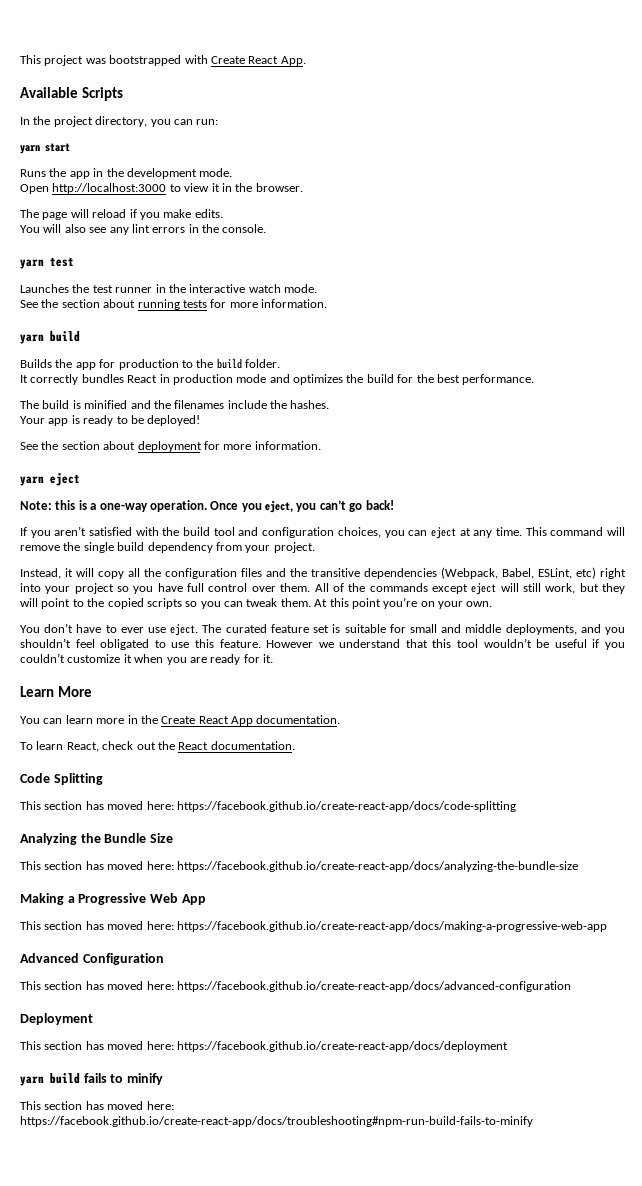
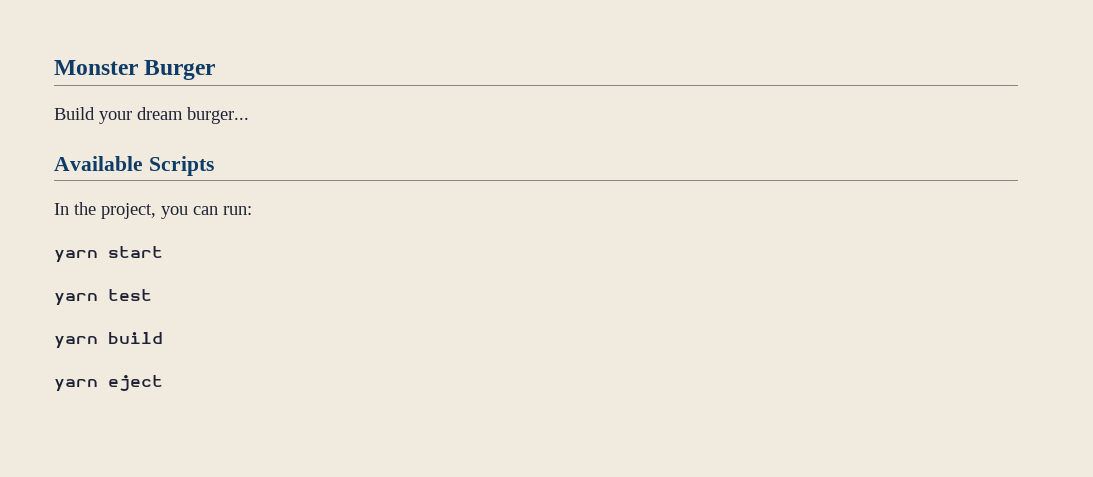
- This project was bootstrapped with Create React App.
+ Monster Burger
+ Build your dream burger...
- In the project directory, you can run:
+ In the project, you can run:
- Runs the app in the development mode.
- Open http://localhost:3000 to view it in the browser.
- The page will reload if you make edits.
- You will also see any lint errors in the console.
  yarn test
- Launches the test runner in the interactive watch mode.
- See the section about running tests for more information.
  yarn build
- Builds the app for production to the build folder.
- It correctly bundles React in production mode and optimizes the build for the best performance.
- The build is minified and the filenames include the hashes.
- Your app is ready to be deployed!
- See the section about deployment for more information.
  yarn eject
- Note: this is a one-way operation. Once you eject, you can’t go back!
- If you aren’t satisfied with the build tool and configuration choices, you can eject at any time. This command will remove the single build dependency from your project.
- Instead, it will copy all the configuration files and the transitive dependencies (Webpack, Babel, ESLint, etc) right into your project so you have full control over them. All of the commands except eject will still work, but they will point to the copied scripts so you can tweak them. At this point you’re on your own.
- You don’t have to ever use eject. The curated feature set is suitable for small and middle deployments, and you shouldn’t feel obligated to use this feature. However we understand that this tool wouldn’t be useful if you couldn’t customize it when you are ready for it.
- Learn More
- You can learn more in the Create React App documentation.
- To learn React, check out the React documentation.
- Code Splitting
- This section has moved here: https://facebook.github.io/create-react-app/docs/code-splitting
- Analyzing the Bundle Size
- This section has moved here: https://facebook.github.io/create-react-app/docs/analyzing-the-bundle-size
- Making a Progressive Web App
- This section has moved here: https://facebook.github.io/create-react-app/docs/making-a-progressive-web-app
- Advanced Configuration
- This section has moved here: https://facebook.github.io/create-react-app/docs/advanced-configuration
- Deployment
- This section has moved here: https://facebook.github.io/create-react-app/docs/deployment
- yarn build fails to minify
- This section has moved here: https://facebook.github.io/create-react-app/docs/troubleshooting#npm-run-build-fails-to-minify

